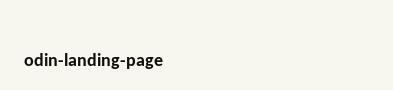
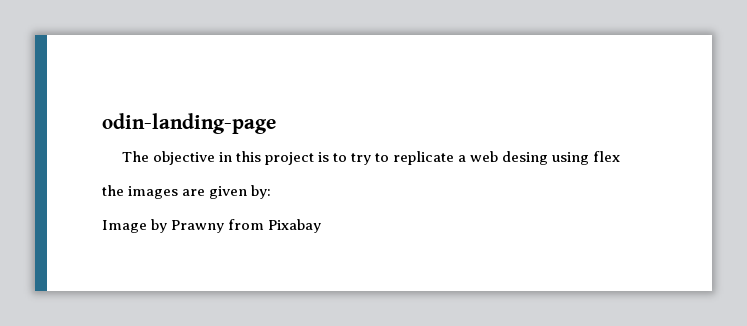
+ The objective in this project is to try to replicate a web desing using flex
+ the images are given by:
+ Image by Prawny from Pixabay

